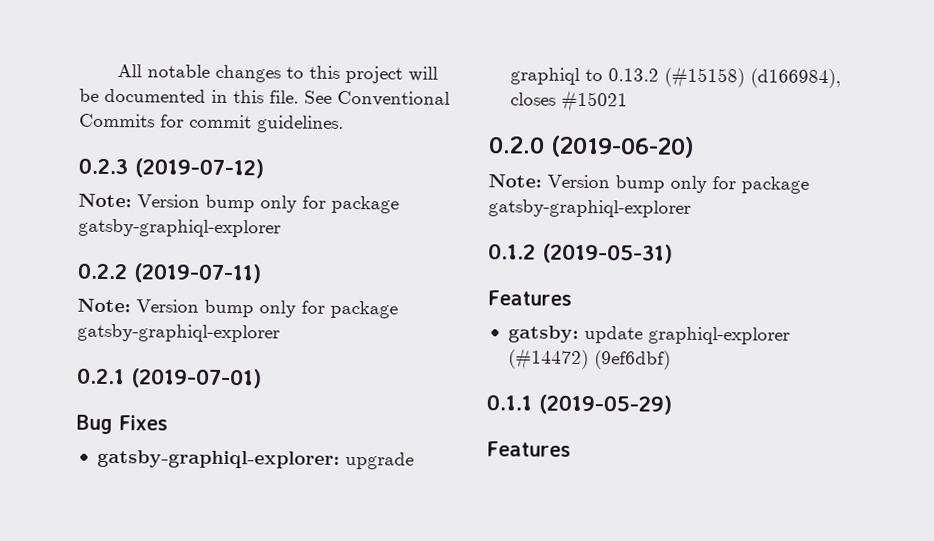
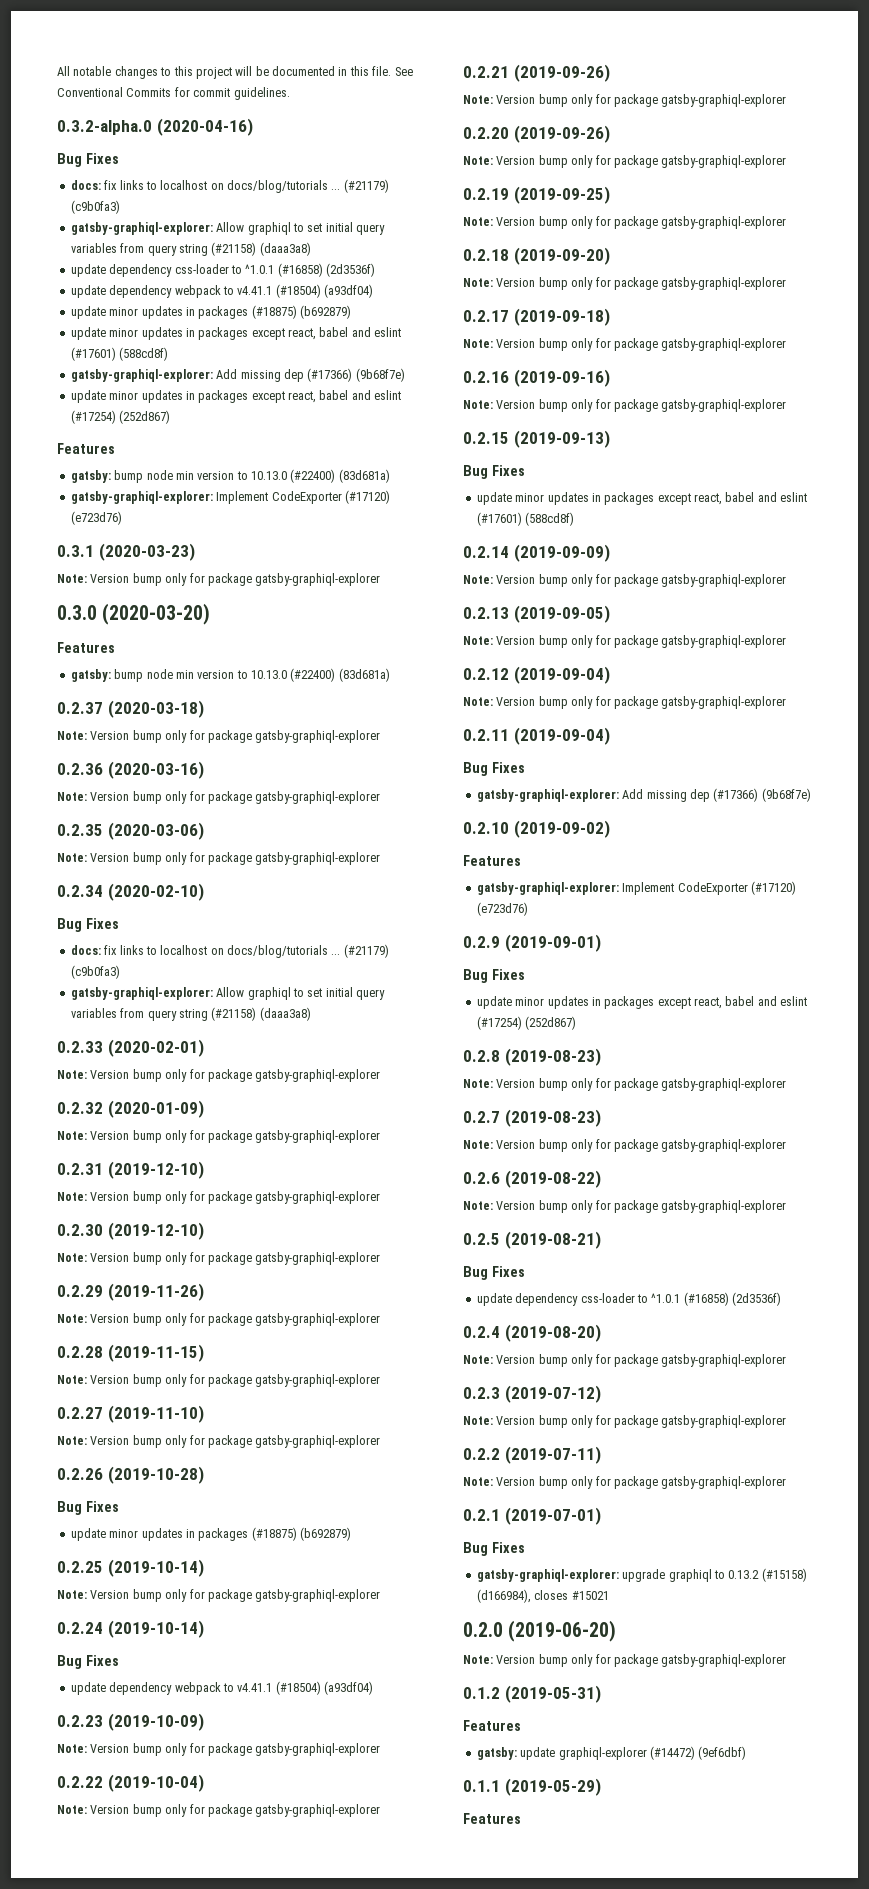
+ 0.3.2-alpha.0 (2020-04-16)
+ Bug Fixes
+ docs: fix links to localhost on docs/blog/tutorials ... (#21179) (c9b0fa3)
+ gatsby-graphiql-explorer: Allow graphiql to set initial query variables from query string (#21158) (daaa3a8)
+ update dependency css-loader to ^1.0.1 (#16858) (2d3536f)
+ update dependency webpack to v4.41.1 (#18504) (a93df04)
+ update minor updates in packages (#18875) (b692879)
+ update minor updates in packages except react, babel and eslint (#17601) (588cd8f)
+ gatsby-graphiql-explorer: Add missing dep (#17366) (9b68f7e)
+ update minor updates in packages except react, babel and eslint (#17254) (252d867)
+ Features
+ gatsby: bump node min version to 10.13.0 (#22400) (83d681a)
+ gatsby-graphiql-explorer: Implement CodeExporter (#17120) (e723d76)
+ 0.3.1 (2020-03-23)
+ Note: Version bump only for package gatsby-graphiql-explorer
+ 0.3.0 (2020-03-20)
+ Features
+ gatsby: bump node min version to 10.13.0 (#22400) (83d681a)
+ 0.2.37 (2020-03-18)
+ Note: Version bump only for package gatsby-graphiql-explorer
+ 0.2.36 (2020-03-16)
+ Note: Version bump only for package gatsby-graphiql-explorer
+ 0.2.35 (2020-03-06)
+ Note: Version bump only for package gatsby-graphiql-explorer
+ 0.2.34 (2020-02-10)
+ Bug Fixes
+ docs: fix links to localhost on docs/blog/tutorials ... (#21179) (c9b0fa3)
+ gatsby-graphiql-explorer: Allow graphiql to set initial query variables from query string (#21158) (daaa3a8)
+ 0.2.33 (2020-02-01)
+ Note: Version bump only for package gatsby-graphiql-explorer
+ 0.2.32 (2020-01-09)
+ Note: Version bump only for package gatsby-graphiql-explorer
+ 0.2.31 (2019-12-10)
+ Note: Version bump only for package gatsby-graphiql-explorer
+ 0.2.30 (2019-12-10)
+ Note: Version bump only for package gatsby-graphiql-explorer
+ 0.2.29 (2019-11-26)
+ Note: Version bump only for package gatsby-graphiql-explorer
+ 0.2.28 (2019-11-15)
+ Note: Version bump only for package gatsby-graphiql-explorer
+ 0.2.27 (2019-11-10)
+ Note: Version bump only for package gatsby-graphiql-explorer
+ 0.2.26 (2019-10-28)
+ Bug Fixes
+ update minor updates in packages (#18875) (b692879)
+ 0.2.25 (2019-10-14)
+ Note: Version bump only for package gatsby-graphiql-explorer
+ 0.2.24 (2019-10-14)
+ Bug Fixes
+ update dependency webpack to v4.41.1 (#18504) (a93df04)
+ 0.2.23 (2019-10-09)
+ Note: Version bump only for package gatsby-graphiql-explorer
+ 0.2.22 (2019-10-04)
+ Note: Version bump only for package gatsby-graphiql-explorer
+ 0.2.21 (2019-09-26)
+ Note: Version bump only for package gatsby-graphiql-explorer
+ 0.2.20 (2019-09-26)
+ Note: Version bump only for package gatsby-graphiql-explorer
+ 0.2.19 (2019-09-25)
+ Note: Version bump only for package gatsby-graphiql-explorer
+ 0.2.18 (2019-09-20)
+ Note: Version bump only for package gatsby-graphiql-explorer
+ 0.2.17 (2019-09-18)
+ Note: Version bump only for package gatsby-graphiql-explorer
+ 0.2.16 (2019-09-16)
+ Note: Version bump only for package gatsby-graphiql-explorer
+ 0.2.15 (2019-09-13)
+ Bug Fixes
+ update minor updates in packages except react, babel and eslint (#17601) (588cd8f)
+ 0.2.14 (2019-09-09)
+ Note: Version bump only for package gatsby-graphiql-explorer
+ 0.2.13 (2019-09-05)
+ Note: Version bump only for package gatsby-graphiql-explorer
+ 0.2.12 (2019-09-04)
+ Note: Version bump only for package gatsby-graphiql-explorer
+ 0.2.11 (2019-09-04)
+ Bug Fixes
+ gatsby-graphiql-explorer: Add missing dep (#17366) (9b68f7e)
+ 0.2.10 (2019-09-02)
+ Features
+ gatsby-graphiql-explorer: Implement CodeExporter (#17120) (e723d76)
+ 0.2.9 (2019-09-01)
+ Bug Fixes
+ update minor updates in packages except react, babel and eslint (#17254) (252d867)
+ 0.2.8 (2019-08-23)
+ Note: Version bump only for package gatsby-graphiql-explorer
+ 0.2.7 (2019-08-23)
+ Note: Version bump only for package gatsby-graphiql-explorer
+ 0.2.6 (2019-08-22)
+ Note: Version bump only for package gatsby-graphiql-explorer
+ 0.2.5 (2019-08-21)
+ Bug Fixes
+ update dependency css-loader to ^1.0.1 (#16858) (2d3536f)
+ 0.2.4 (2019-08-20)
+ Note: Version bump only for package gatsby-graphiql-explorer

